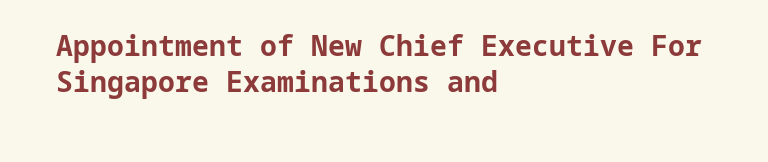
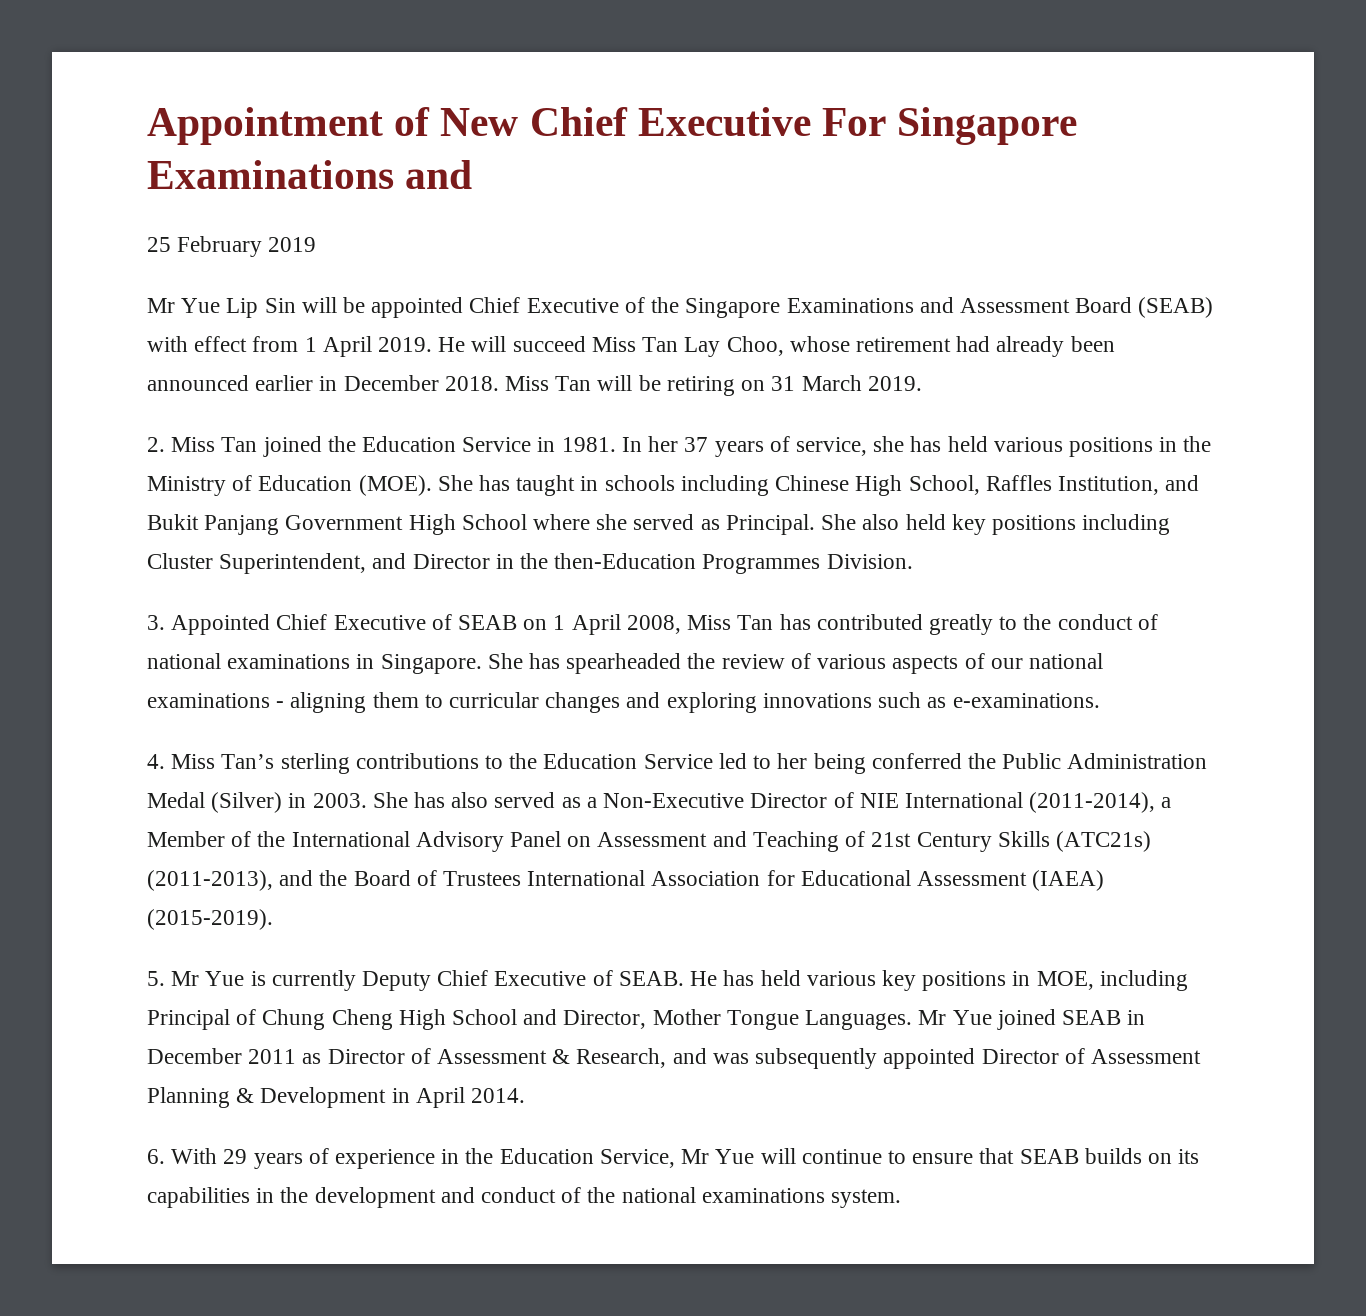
+ 25 February 2019
+ Mr Yue Lip Sin will be appointed Chief Executive of the Singapore Examinations and Assessment Board (SEAB) with effect from 1 April 2019. He will succeed Miss Tan Lay Choo, whose retirement had already been announced earlier in December 2018. Miss Tan will be retiring on 31 March 2019.
+ 2. Miss Tan joined the Education Service in 1981. In her 37 years of service, she has held various positions in the Ministry of Education (MOE). She has taught in schools including Chinese High School, Raffles Institution, and Bukit Panjang Government High School where she served as Principal. She also held key positions including Cluster Superintendent, and Director in the then-Education Programmes Division.
+ 3. Appointed Chief Executive of SEAB on 1 April 2008, Miss Tan has contributed greatly to the conduct of national examinations in Singapore. She has spearheaded the review of various aspects of our national examinations - aligning them to curricular changes and exploring innovations such as e-examinations.
+ 4. Miss Tan’s sterling contributions to the Education Service led to her being conferred the Public Administration Medal (Silver) in 2003. She has also served as a Non-Executive Director of NIE International (2011-2014), a Member of the International Advisory Panel on Assessment and Teaching of 21st Century Skills (ATC21s) (2011-2013), and the Board of Trustees International Association for Educational Assessment (IAEA) (2015-2019).
+ 5. Mr Yue is currently Deputy Chief Executive of SEAB. He has held various key positions in MOE, including Principal of Chung Cheng High School and Director, Mother Tongue Languages. Mr Yue joined SEAB in December 2011 as Director of Assessment & Research, and was subsequently appointed Director of Assessment Planning & Development in April 2014.
+ 6. With 29 years of experience in the Education Service, Mr Yue will continue to ensure that SEAB builds on its capabilities in the development and conduct of the national examinations system.

